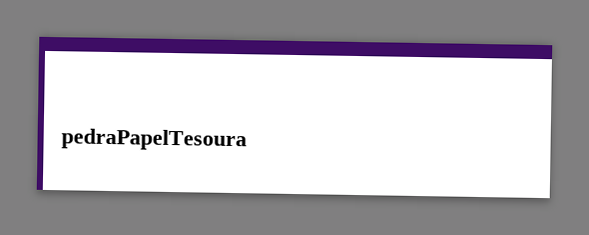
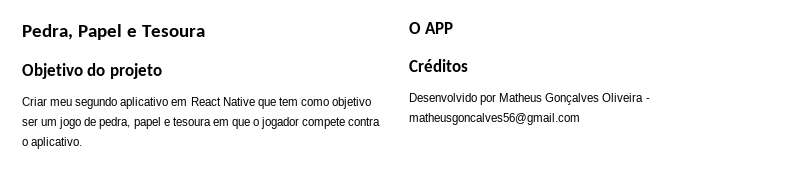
- pedraPapelTesoura
+ Pedra, Papel e Tesoura
+ Objetivo do projeto
+ Criar meu segundo aplicativo em React Native que tem como objetivo ser um jogo de pedra, papel e tesoura em que o jogador compete contra o aplicativo.
+ O APP
+ Créditos
+ Desenvolvido por Matheus Gonçalves Oliveira - matheusgoncalves56@gmail.com

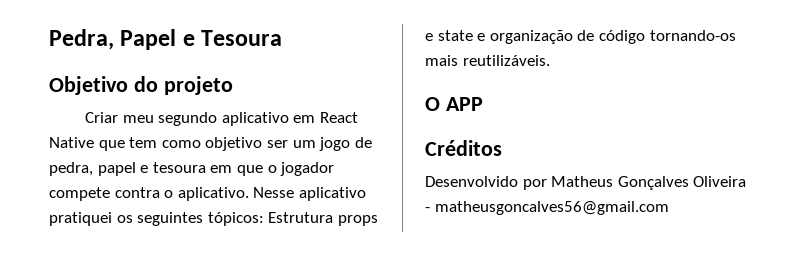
+ Nesse aplicativo pratiquei os seguintes tópicos: Estrutura props e state e organização de código tornando-os mais reutilizáveis.

